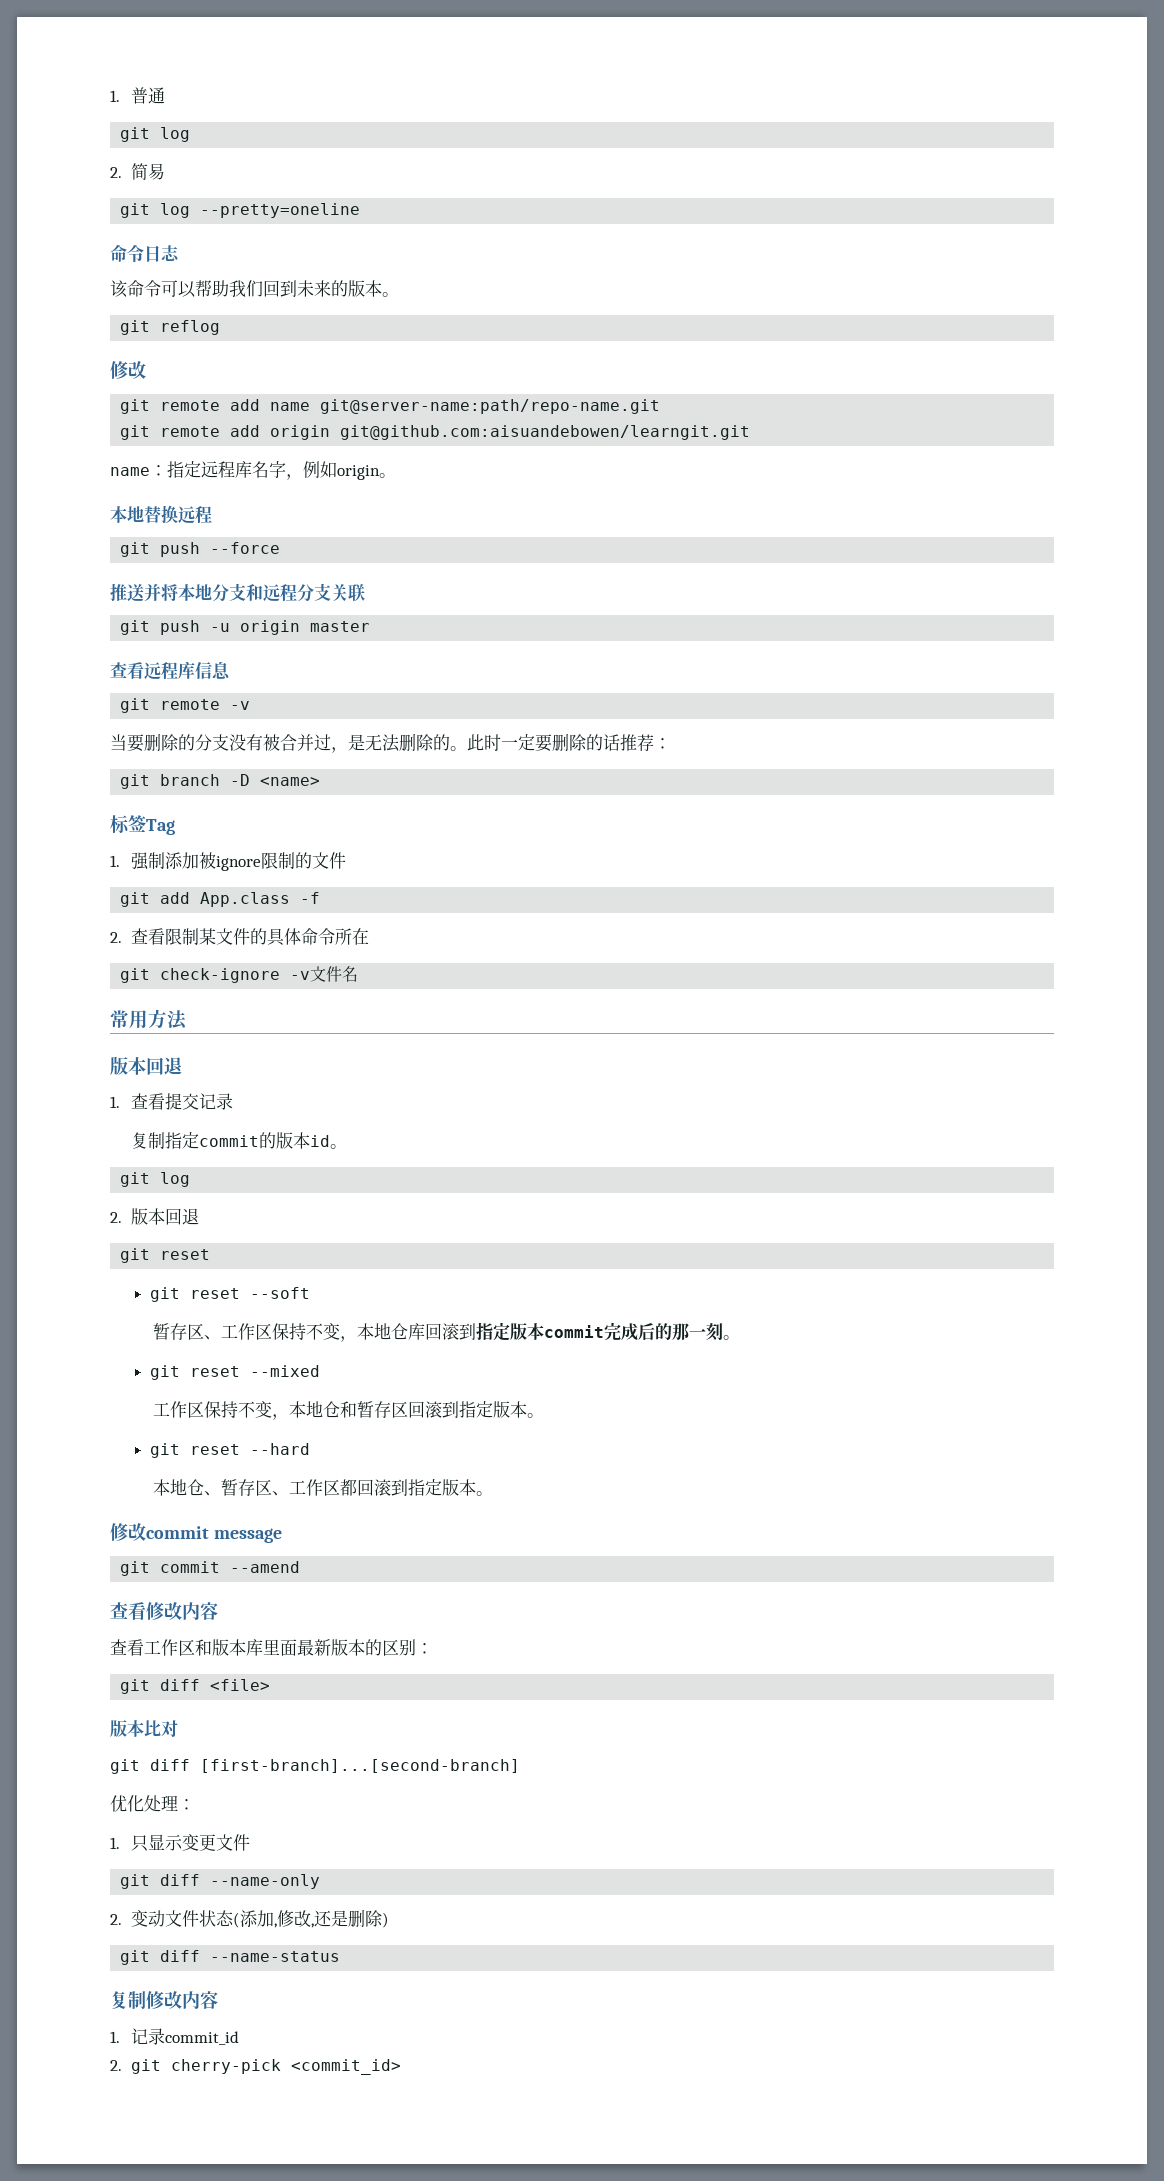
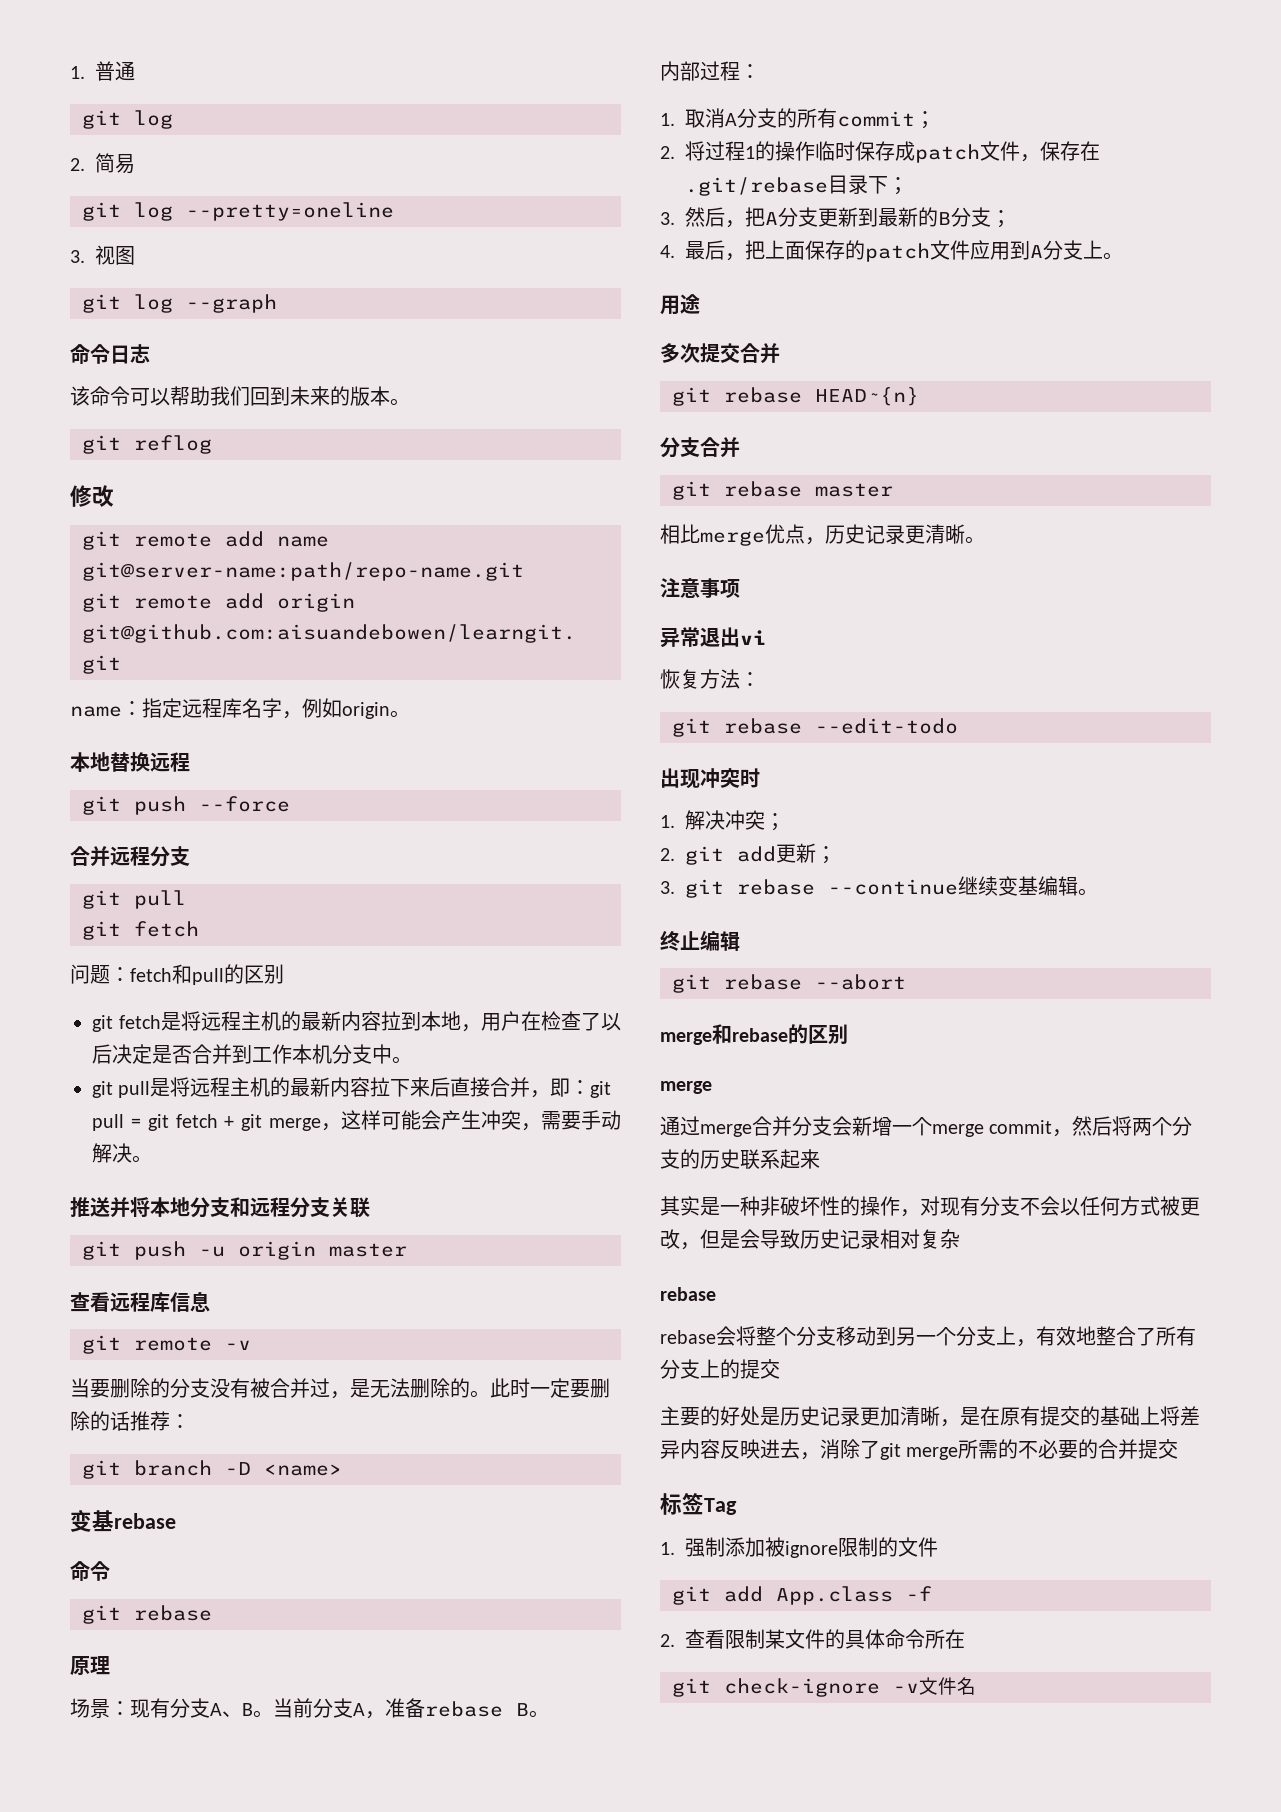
+ 3.视图
+ git log --graph
+ 合并远程分支
+ git pull
+ git fetch
+ 问题：fetch和pull的区别
+ git fetch是将远程主机的最新内容拉到本地，用户在检查了以后决定是否合并到工作本机分支中。
+ git pull是将远程主机的最新内容拉下来后直接合并，即：git pull = git fetch + git merge，这样可能会产生冲突，需要手动解决。
+ 变基rebase
+ 命令
+ git rebase
+ 原理
+ 场景：现有分支A、B。当前分支A，准备rebase B。
+ 内部过程：
+ 1.取消A分支的所有commit；
+ 2.将过程1的操作临时保存成patch文件，保存在.git/rebase目录下；
+ 3.然后，把A分支更新到最新的B分支；
+ 4.最后，把上面保存的patch文件应用到A分支上。
+ 用途
+ 多次提交合并
+ git rebase HEAD~{n}
+ 分支合并
+ git rebase master
+ 相比merge优点，历史记录更清晰。
+ 注意事项
+ 异常退出vi
+ 恢复方法：
+ git rebase --edit-todo
+ 出现冲突时
+ 1.解决冲突；
+ 2. git add更新；
+ 3. git rebase --continue继续变基编辑。
+ 终止编辑
+ git rebase --abort
+ merge和rebase的区别
+ merge
+ 通过merge合并分支会新增一个merge commit，然后将两个分支的历史联系起来
+ 其实是一种非破坏性的操作，对现有分支不会以任何方式被更改，但是会导致历史记录相对复杂
+ rebase
+ rebase会将整个分支移动到另一个分支上，有效地整合了所有分支上的提交
+ 主要的好处是历史记录更加清晰，是在原有提交的基础上将差异内容反映进去，消除了git merge所需的不必要的合并提交
- 常用方法
- 版本回退
- 1.查看提交记录
- 复制指定commit的版本id。
- git log
- 2.版本回退
- git reset
- git reset --soft
- 暂存区、工作区保持不变，本地仓库回滚到指定版本commit完成后的那一刻。
- git reset --mixed
- 工作区保持不变，本地仓和暂存区回滚到指定版本。
- git reset --hard
- 本地仓、暂存区、工作区都回滚到指定版本。
- 修改commit message
- git commit --amend
- 查看修改内容
- 查看工作区和版本库里面最新版本的区别：
- git diff <file>
- 版本比对
- git diff [first-branch]...[second-branch]
- 优化处理：
- 1.只显示变更文件
- git diff --name-only
- 2.变动文件状态(添加,修改,还是删除)
- git diff --name-status
- 复制修改内容
- 1.记录commit_id
- 2. git cherry-pick <commit_id>

